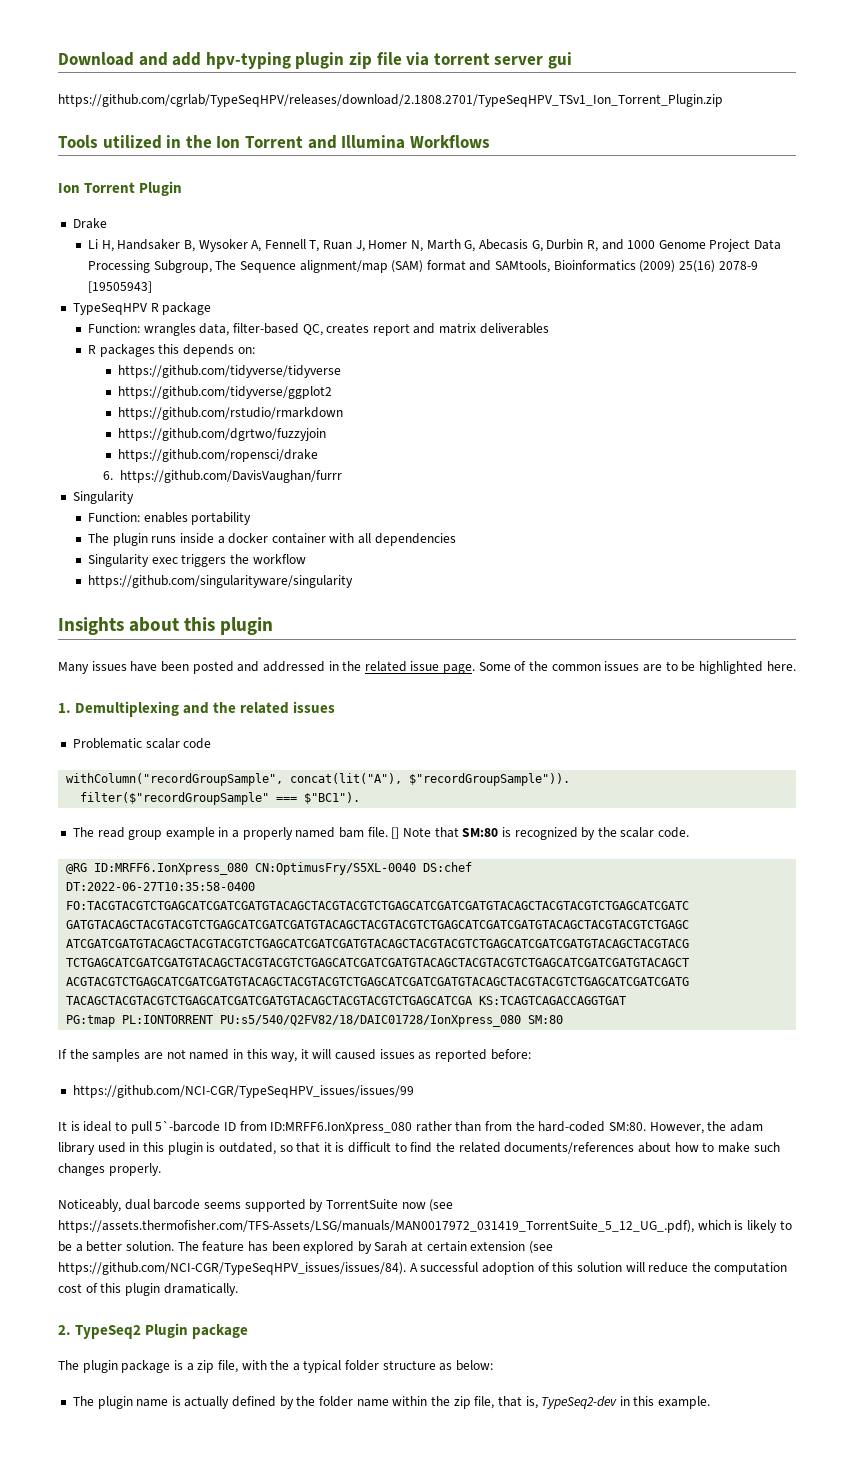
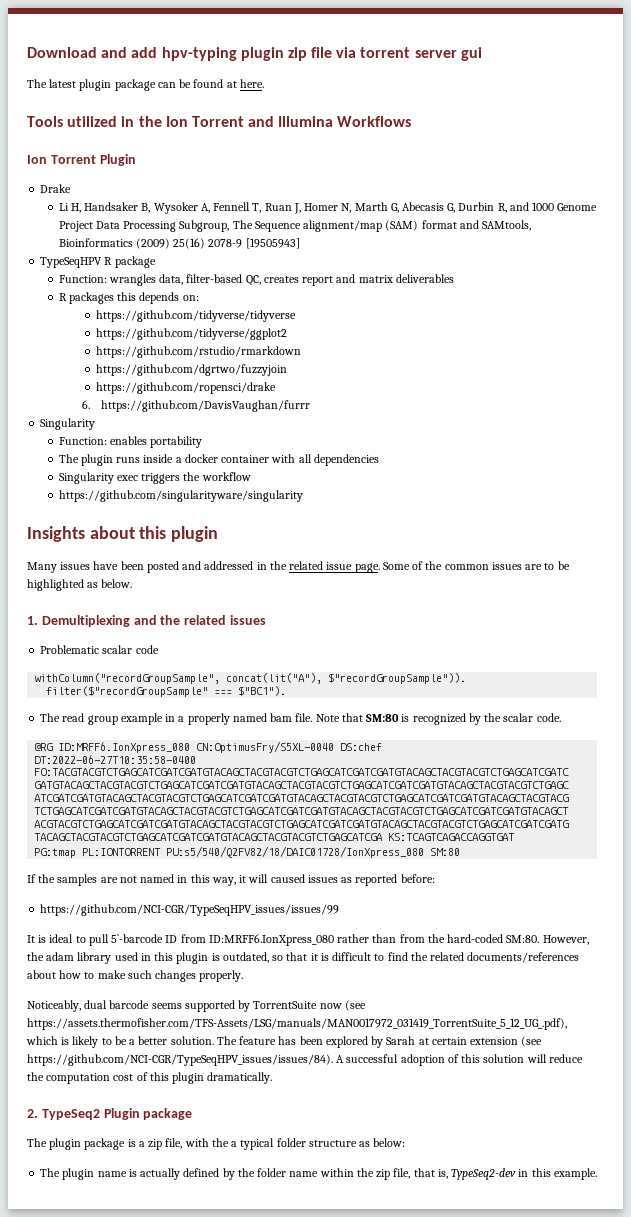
- https://github.com/cgrlab/TypeSeqHPV/releases/download/2.1808.2701/TypeSeqHPV_TSv1_Ion_Torrent_Plugin.zip
+ The latest plugin package can be found at here.
- Some of the common issues are to be highlighted here.
+ Some of the common issues are to be highlighted as below.
- [] Note that SM:80 is recognized by the scalar code.
+ Note that SM:80 is recognized by the scalar code.

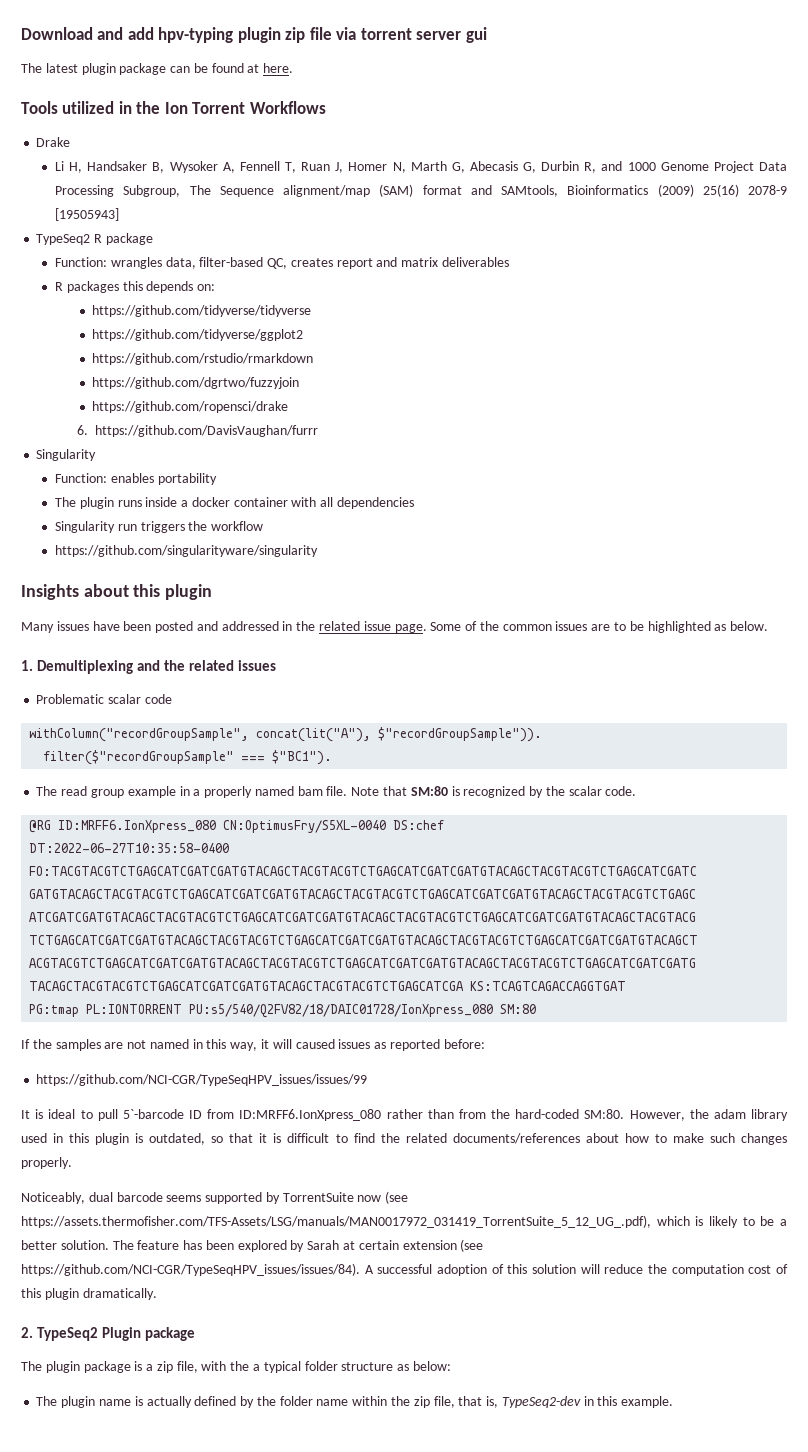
- Tools utilized in the Ion Torrent and Illumina Workflows
+ Tools utilized in the Ion Torrent Workflows
- Ion Torrent Plugin
- TypeSeqHPV R package
+ TypeSeq2 R package
- Singularity exec triggers the workflow
+ Singularity run triggers the workflow

